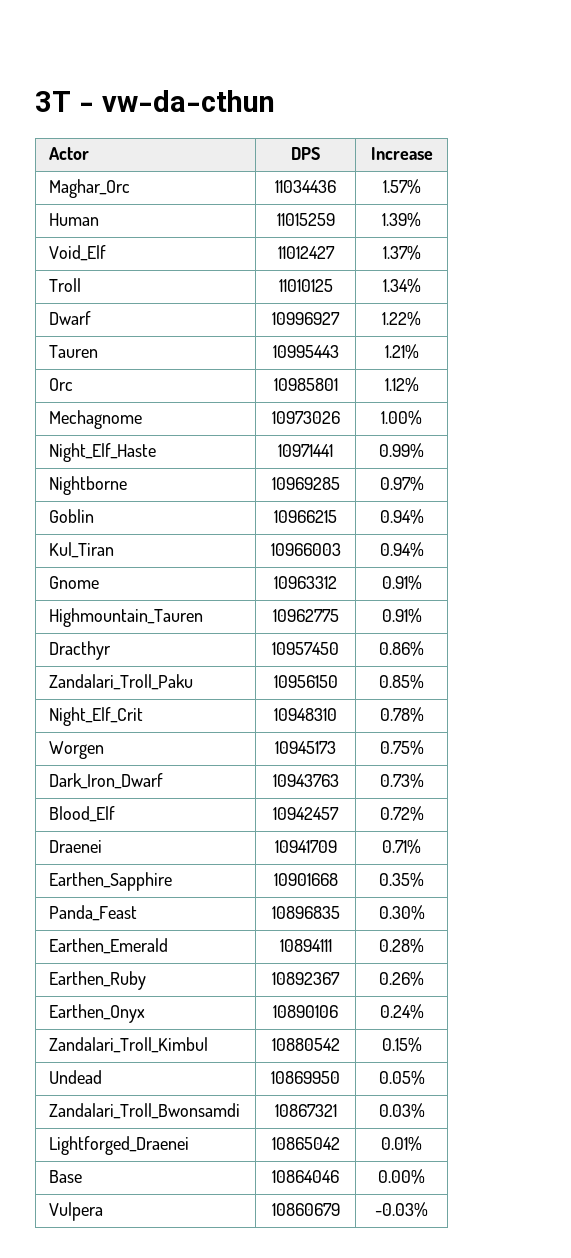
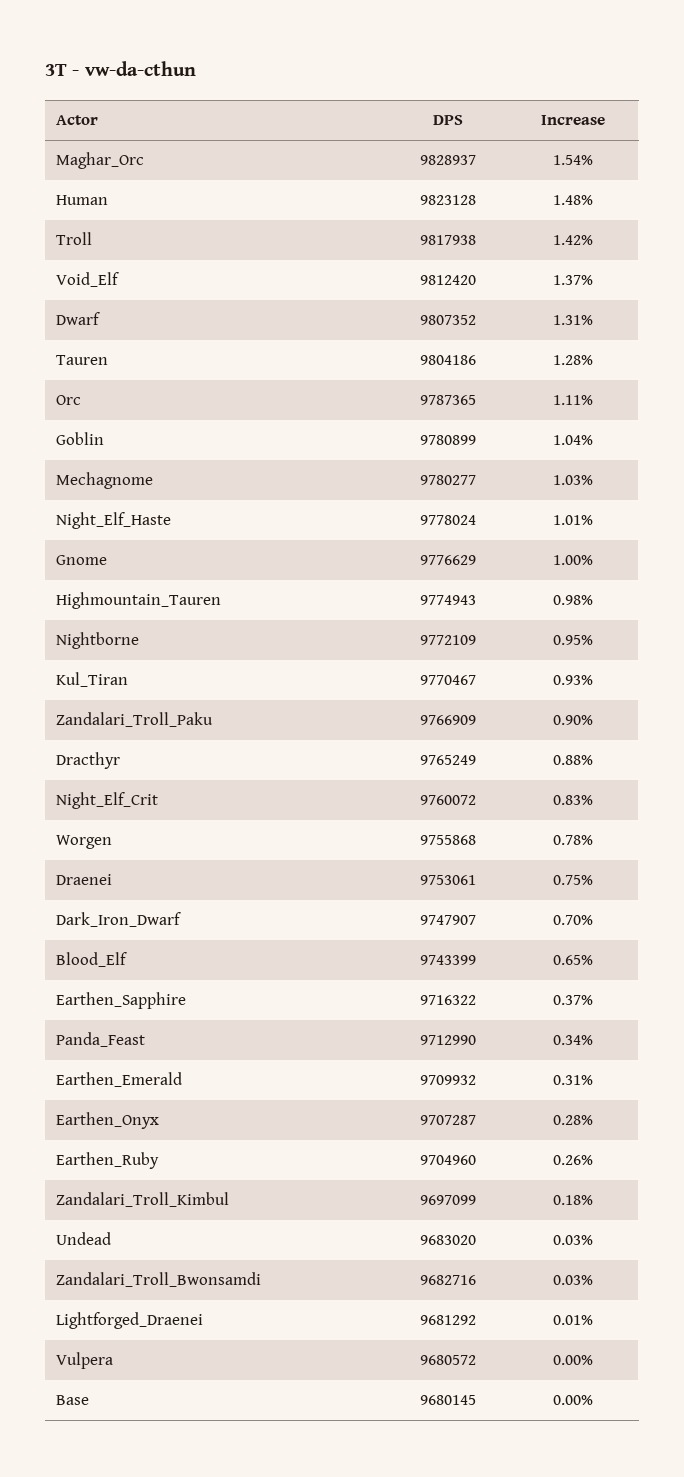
- Maghar_Orc | 11034436 | 1.57%
+ Maghar_Orc | 9828937 | 1.54%
- Human | 11015259 | 1.39%
+ Human | 9823128 | 1.48%
+ Troll | 9817938 | 1.42%
- Void_Elf | 11012427 | 1.37%
+ Void_Elf | 9812420 | 1.37%
- Troll | 11010125 | 1.34%
- Dwarf | 10996927 | 1.22%
+ Dwarf | 9807352 | 1.31%
- Tauren | 10995443 | 1.21%
+ Tauren | 9804186 | 1.28%
- Orc | 10985801 | 1.12%
- Mechagnome | 10973026 | 1.00%
- Night_Elf_Haste | 10971441 | 0.99%
- Nightborne | 10969285 | 0.97%
- Goblin | 10966215 | 0.94%
- Kul_Tiran | 10966003 | 0.94%
- Gnome | 10963312 | 0.91%
- Highmountain_Tauren | 10962775 | 0.91%
- Dracthyr | 10957450 | 0.86%
- Zandalari_Troll_Paku | 10956150 | 0.85%
- Night_Elf_Crit | 10948310 | 0.78%
+ Orc | 9787365 | 1.11%
+ Goblin | 9780899 | 1.04%
+ Mechagnome | 9780277 | 1.03%
+ Night_Elf_Haste | 9778024 | 1.01%
+ Gnome | 9776629 | 1.00%
+ Highmountain_Tauren | 9774943 | 0.98%
+ Nightborne | 9772109 | 0.95%
+ Kul_Tiran | 9770467 | 0.93%
+ Zandalari_Troll_Paku | 9766909 | 0.90%
+ Dracthyr | 9765249 | 0.88%
+ Night_Elf_Crit | 9760072 | 0.83%
+ Worgen | 9755868 | 0.78%
- Worgen | 10945173 | 0.75%
+ Draenei | 9753061 | 0.75%
- Dark_Iron_Dwarf | 10943763 | 0.73%
+ Dark_Iron_Dwarf | 9747907 | 0.70%
- Blood_Elf | 10942457 | 0.72%
- Draenei | 10941709 | 0.71%
+ Blood_Elf | 9743399 | 0.65%
- Earthen_Sapphire | 10901668 | 0.35%
+ Earthen_Sapphire | 9716322 | 0.37%
- Panda_Feast | 10896835 | 0.30%
+ Panda_Feast | 9712990 | 0.34%
- Earthen_Emerald | 10894111 | 0.28%
+ Earthen_Emerald | 9709932 | 0.31%
+ Earthen_Onyx | 9707287 | 0.28%
- Earthen_Ruby | 10892367 | 0.26%
+ Earthen_Ruby | 9704960 | 0.26%
- Earthen_Onyx | 10890106 | 0.24%
- Zandalari_Troll_Kimbul | 10880542 | 0.15%
+ Zandalari_Troll_Kimbul | 9697099 | 0.18%
- Undead | 10869950 | 0.05%
+ Undead | 9683020 | 0.03%
- Zandalari_Troll_Bwonsamdi | 10867321 | 0.03%
+ Zandalari_Troll_Bwonsamdi | 9682716 | 0.03%
- Lightforged_Draenei | 10865042 | 0.01%
+ Lightforged_Draenei | 9681292 | 0.01%
- Base | 10864046 | 0.00%
+ Vulpera | 9680572 | 0.00%
- Vulpera | 10860679 | -0.03%
+ Base | 9680145 | 0.00%

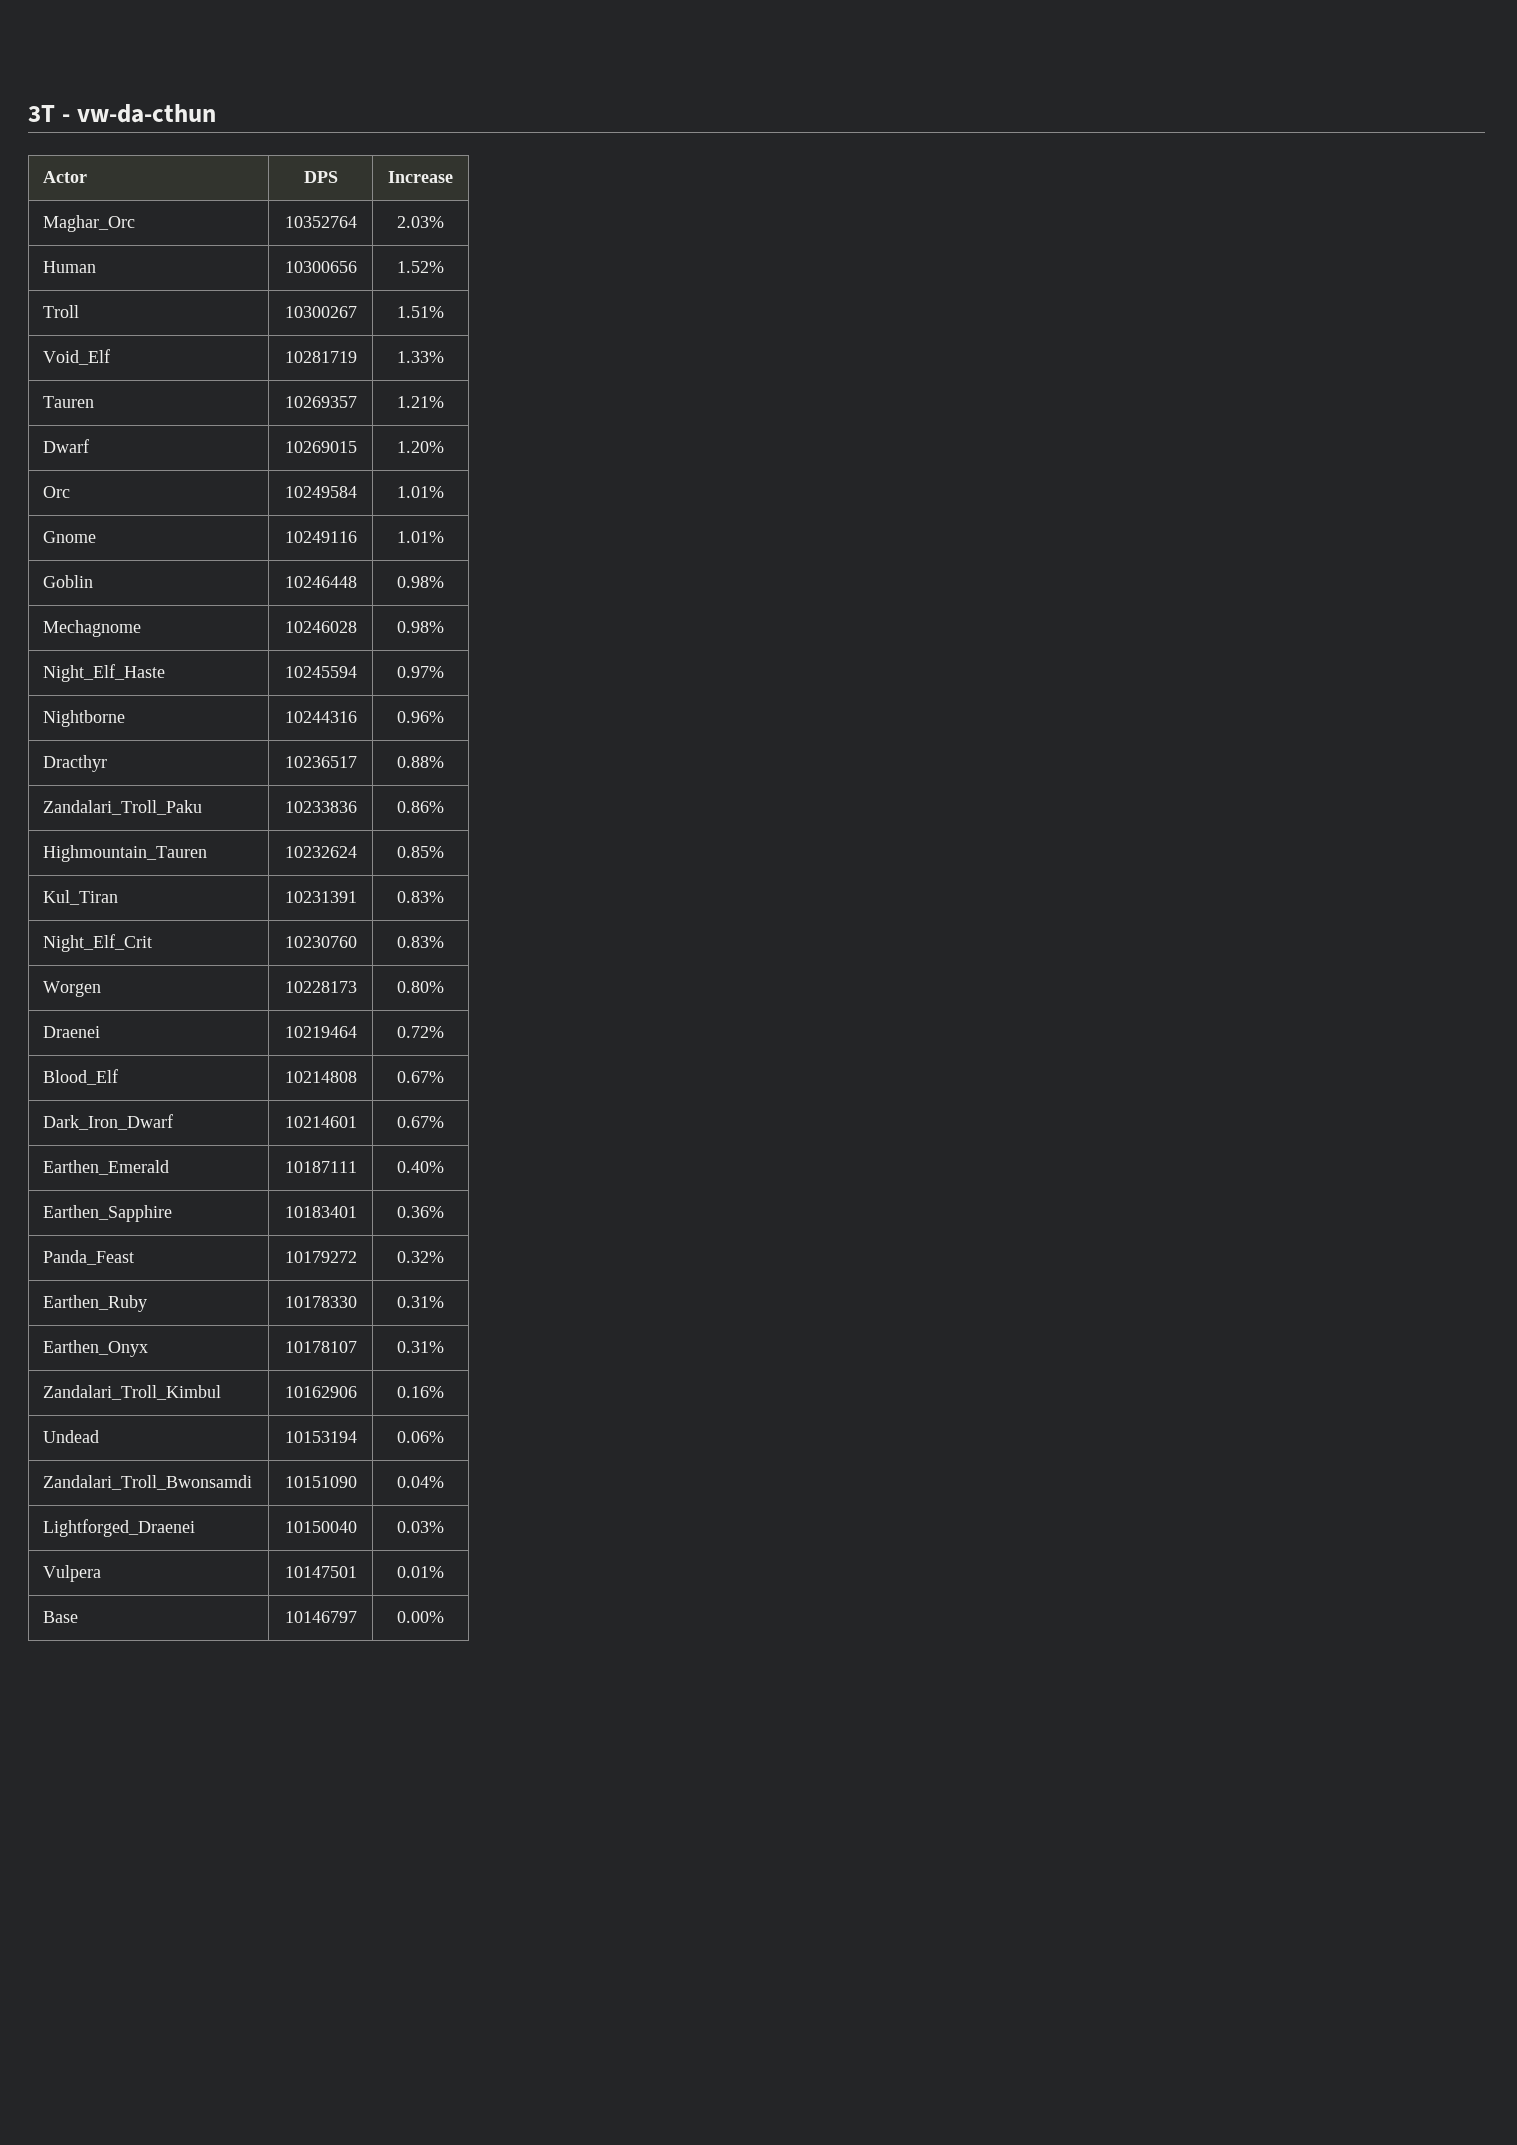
- Maghar_Orc | 9828937 | 1.54%
+ Maghar_Orc | 10352764 | 2.03%
- Human | 9823128 | 1.48%
+ Human | 10300656 | 1.52%
- Troll | 9817938 | 1.42%
+ Troll | 10300267 | 1.51%
- Void_Elf | 9812420 | 1.37%
- Dwarf | 9807352 | 1.31%
- Tauren | 9804186 | 1.28%
- Orc | 9787365 | 1.11%
- Goblin | 9780899 | 1.04%
- Mechagnome | 9780277 | 1.03%
- Night_Elf_Haste | 9778024 | 1.01%
- Gnome | 9776629 | 1.00%
- Highmountain_Tauren | 9774943 | 0.98%
- Nightborne | 9772109 | 0.95%
- Kul_Tiran | 9770467 | 0.93%
- Zandalari_Troll_Paku | 9766909 | 0.90%
- Dracthyr | 9765249 | 0.88%
+ Void_Elf | 10281719 | 1.33%
+ Tauren | 10269357 | 1.21%
+ Dwarf | 10269015 | 1.20%
+ Orc | 10249584 | 1.01%
+ Gnome | 10249116 | 1.01%
+ Goblin | 10246448 | 0.98%
+ Mechagnome | 10246028 | 0.98%
+ Night_Elf_Haste | 10245594 | 0.97%
+ Nightborne | 10244316 | 0.96%
+ Dracthyr | 10236517 | 0.88%
+ Zandalari_Troll_Paku | 10233836 | 0.86%
+ Highmountain_Tauren | 10232624 | 0.85%
+ Kul_Tiran | 10231391 | 0.83%
- Night_Elf_Crit | 9760072 | 0.83%
+ Night_Elf_Crit | 10230760 | 0.83%
- Worgen | 9755868 | 0.78%
+ Worgen | 10228173 | 0.80%
- Draenei | 9753061 | 0.75%
- Dark_Iron_Dwarf | 9747907 | 0.70%
- Blood_Elf | 9743399 | 0.65%
+ Draenei | 10219464 | 0.72%
+ Blood_Elf | 10214808 | 0.67%
+ Dark_Iron_Dwarf | 10214601 | 0.67%
+ Earthen_Emerald | 10187111 | 0.40%
- Earthen_Sapphire | 9716322 | 0.37%
+ Earthen_Sapphire | 10183401 | 0.36%
- Panda_Feast | 9712990 | 0.34%
- Earthen_Emerald | 9709932 | 0.31%
- Earthen_Onyx | 9707287 | 0.28%
- Earthen_Ruby | 9704960 | 0.26%
+ Panda_Feast | 10179272 | 0.32%
+ Earthen_Ruby | 10178330 | 0.31%
+ Earthen_Onyx | 10178107 | 0.31%
- Zandalari_Troll_Kimbul | 9697099 | 0.18%
+ Zandalari_Troll_Kimbul | 10162906 | 0.16%
- Undead | 9683020 | 0.03%
- Zandalari_Troll_Bwonsamdi | 9682716 | 0.03%
- Lightforged_Draenei | 9681292 | 0.01%
+ Undead | 10153194 | 0.06%
+ Zandalari_Troll_Bwonsamdi | 10151090 | 0.04%
+ Lightforged_Draenei | 10150040 | 0.03%
+ Vulpera | 10147501 | 0.01%
- Vulpera | 9680572 | 0.00%
- Base | 9680145 | 0.00%
+ Base | 10146797 | 0.00%

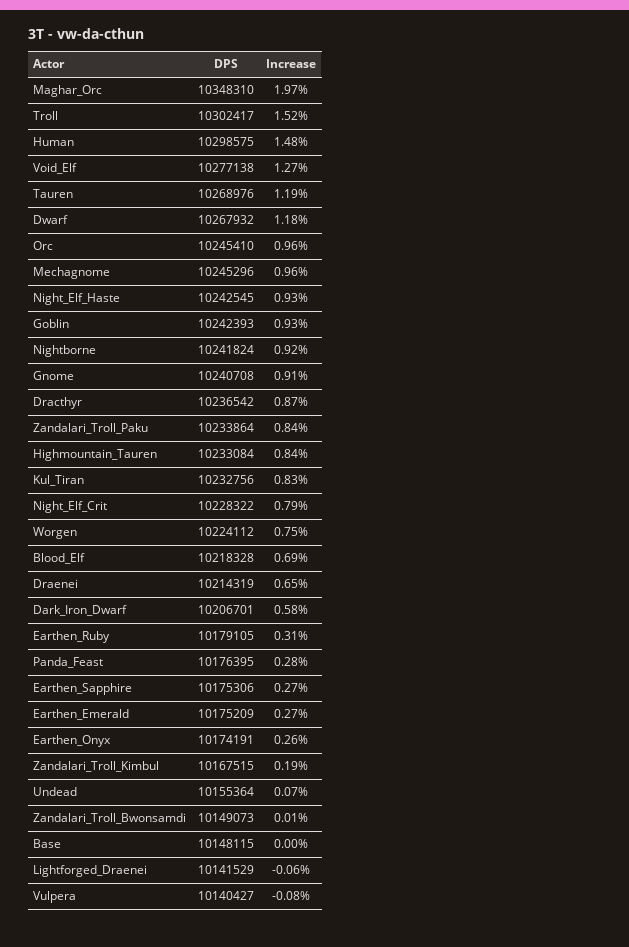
- Maghar_Orc | 10352764 | 2.03%
- Human | 10300656 | 1.52%
- Troll | 10300267 | 1.51%
+ Maghar_Orc | 10348310 | 1.97%
+ Troll | 10302417 | 1.52%
+ Human | 10298575 | 1.48%
- Void_Elf | 10281719 | 1.33%
+ Void_Elf | 10277138 | 1.27%
- Tauren | 10269357 | 1.21%
+ Tauren | 10268976 | 1.19%
- Dwarf | 10269015 | 1.20%
+ Dwarf | 10267932 | 1.18%
- Orc | 10249584 | 1.01%
- Gnome | 10249116 | 1.01%
- Goblin | 10246448 | 0.98%
- Mechagnome | 10246028 | 0.98%
- Night_Elf_Haste | 10245594 | 0.97%
- Nightborne | 10244316 | 0.96%
+ Orc | 10245410 | 0.96%
+ Mechagnome | 10245296 | 0.96%
+ Night_Elf_Haste | 10242545 | 0.93%
+ Goblin | 10242393 | 0.93%
+ Nightborne | 10241824 | 0.92%
+ Gnome | 10240708 | 0.91%
- Dracthyr | 10236517 | 0.88%
+ Dracthyr | 10236542 | 0.87%
- Zandalari_Troll_Paku | 10233836 | 0.86%
+ Zandalari_Troll_Paku | 10233864 | 0.84%
- Highmountain_Tauren | 10232624 | 0.85%
+ Highmountain_Tauren | 10233084 | 0.84%
- Kul_Tiran | 10231391 | 0.83%
+ Kul_Tiran | 10232756 | 0.83%
- Night_Elf_Crit | 10230760 | 0.83%
+ Night_Elf_Crit | 10228322 | 0.79%
- Worgen | 10228173 | 0.80%
- Draenei | 10219464 | 0.72%
- Blood_Elf | 10214808 | 0.67%
- Dark_Iron_Dwarf | 10214601 | 0.67%
- Earthen_Emerald | 10187111 | 0.40%
- Earthen_Sapphire | 10183401 | 0.36%
- Panda_Feast | 10179272 | 0.32%
- Earthen_Ruby | 10178330 | 0.31%
+ Worgen | 10224112 | 0.75%
+ Blood_Elf | 10218328 | 0.69%
+ Draenei | 10214319 | 0.65%
+ Dark_Iron_Dwarf | 10206701 | 0.58%
+ Earthen_Ruby | 10179105 | 0.31%
+ Panda_Feast | 10176395 | 0.28%
+ Earthen_Sapphire | 10175306 | 0.27%
+ Earthen_Emerald | 10175209 | 0.27%
- Earthen_Onyx | 10178107 | 0.31%
+ Earthen_Onyx | 10174191 | 0.26%
- Zandalari_Troll_Kimbul | 10162906 | 0.16%
+ Zandalari_Troll_Kimbul | 10167515 | 0.19%
- Undead | 10153194 | 0.06%
+ Undead | 10155364 | 0.07%
- Zandalari_Troll_Bwonsamdi | 10151090 | 0.04%
- Lightforged_Draenei | 10150040 | 0.03%
- Vulpera | 10147501 | 0.01%
+ Zandalari_Troll_Bwonsamdi | 10149073 | 0.01%
- Base | 10146797 | 0.00%
+ Base | 10148115 | 0.00%
+ Lightforged_Draenei | 10141529 | -0.06%
+ Vulpera | 10140427 | -0.08%

